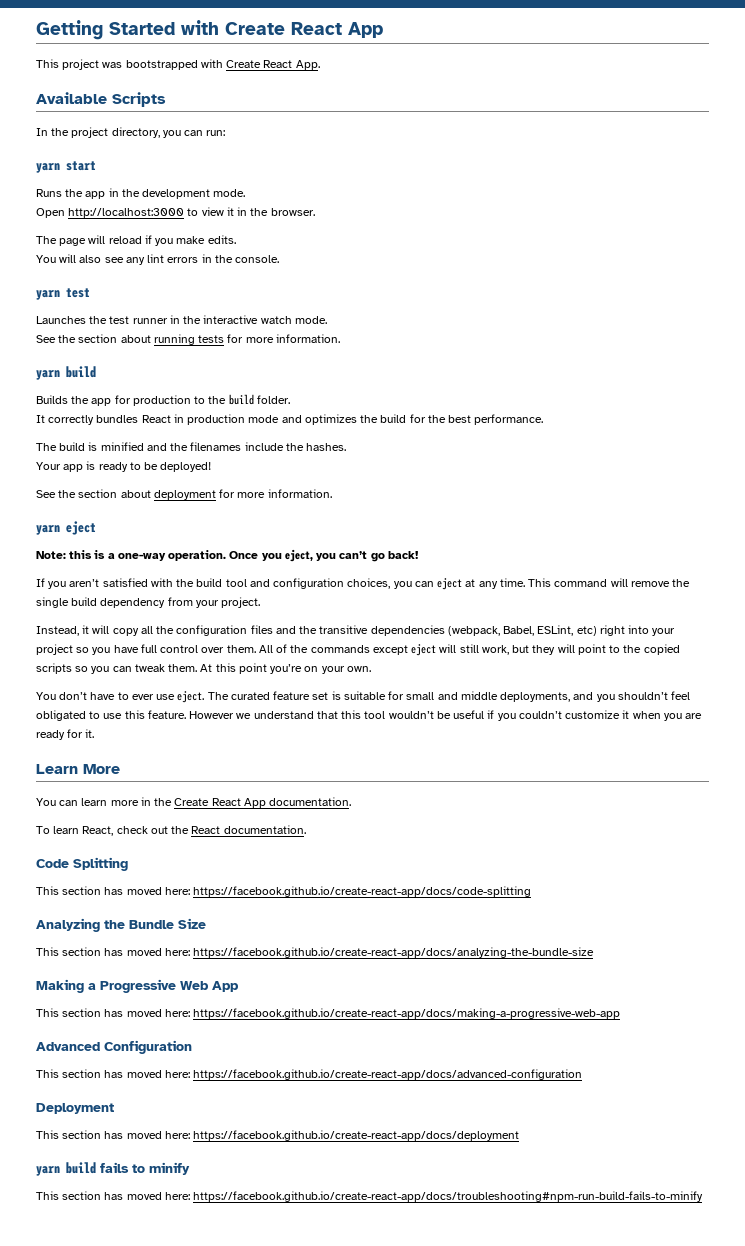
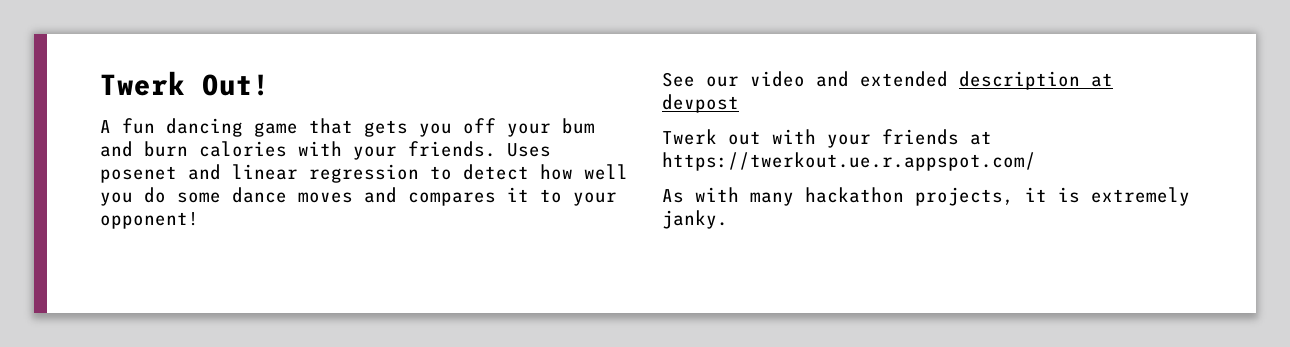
- Getting Started with Create React App
- This project was bootstrapped with Create React App.
- Available Scripts
- In the project directory, you can run:
- yarn start
- Runs the app in the development mode.
- Open http://localhost:3000 to view it in the browser.
- The page will reload if you make edits.
- You will also see any lint errors in the console.
- yarn test
- Launches the test runner in the interactive watch mode.
- See the section about running tests for more information.
- yarn build
- Builds the app for production to the build folder.
- It correctly bundles React in production mode and optimizes the build for the best performance.
- The build is minified and the filenames include the hashes.
- Your app is ready to be deployed!
- See the section about deployment for more information.
- yarn eject
- Note: this is a one-way operation. Once you eject, you can’t go back!
- If you aren’t satisfied with the build tool and configuration choices, you can eject at any time. This command will remove the single build dependency from your project.
- Instead, it will copy all the configuration files and the transitive dependencies (webpack, Babel, ESLint, etc) right into your project so you have full control over them. All of the commands except eject will still work, but they will point to the copied scripts so you can tweak them. At this point you’re on your own.
- You don’t have to ever use eject. The curated feature set is suitable for small and middle deployments, and you shouldn’t feel obligated to use this feature. However we understand that this tool wouldn’t be useful if you couldn’t customize it when you are ready for it.
- Learn More
- You can learn more in the Create React App documentation.
- To learn React, check out the React documentation.
- Code Splitting
- This section has moved here: https://facebook.github.io/create-react-app/docs/code-splitting
- Analyzing the Bundle Size
- This section has moved here: https://facebook.github.io/create-react-app/docs/analyzing-the-bundle-size
- Making a Progressive Web App
- This section has moved here: https://facebook.github.io/create-react-app/docs/making-a-progressive-web-app
- Advanced Configuration
- This section has moved here: https://facebook.github.io/create-react-app/docs/advanced-configuration
- Deployment
- This section has moved here: https://facebook.github.io/create-react-app/docs/deployment
- yarn build fails to minify
- This section has moved here: https://facebook.github.io/create-react-app/docs/troubleshooting#npm-run-build-fails-to-minify
+ Twerk Out!
+ A fun dancing game that gets you off your bum and burn calories with your friends. Uses posenet and linear regression to detect how well you do some dance moves and compares it to your opponent!
+ See our video and extended description at devpost
+ Twerk out with your friends at https://twerkout.ue.r.appspot.com/
+ As with many hackathon projects, it is extremely janky.

